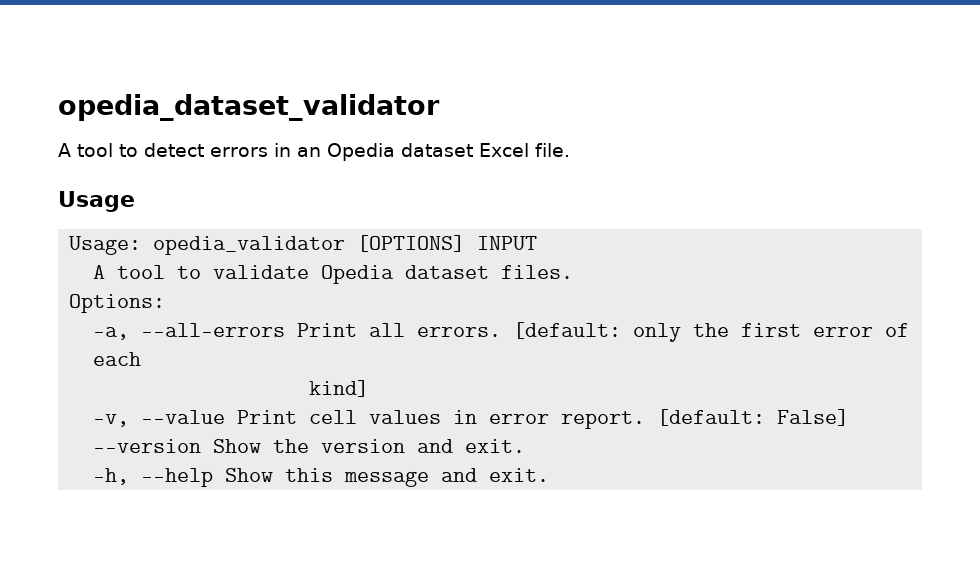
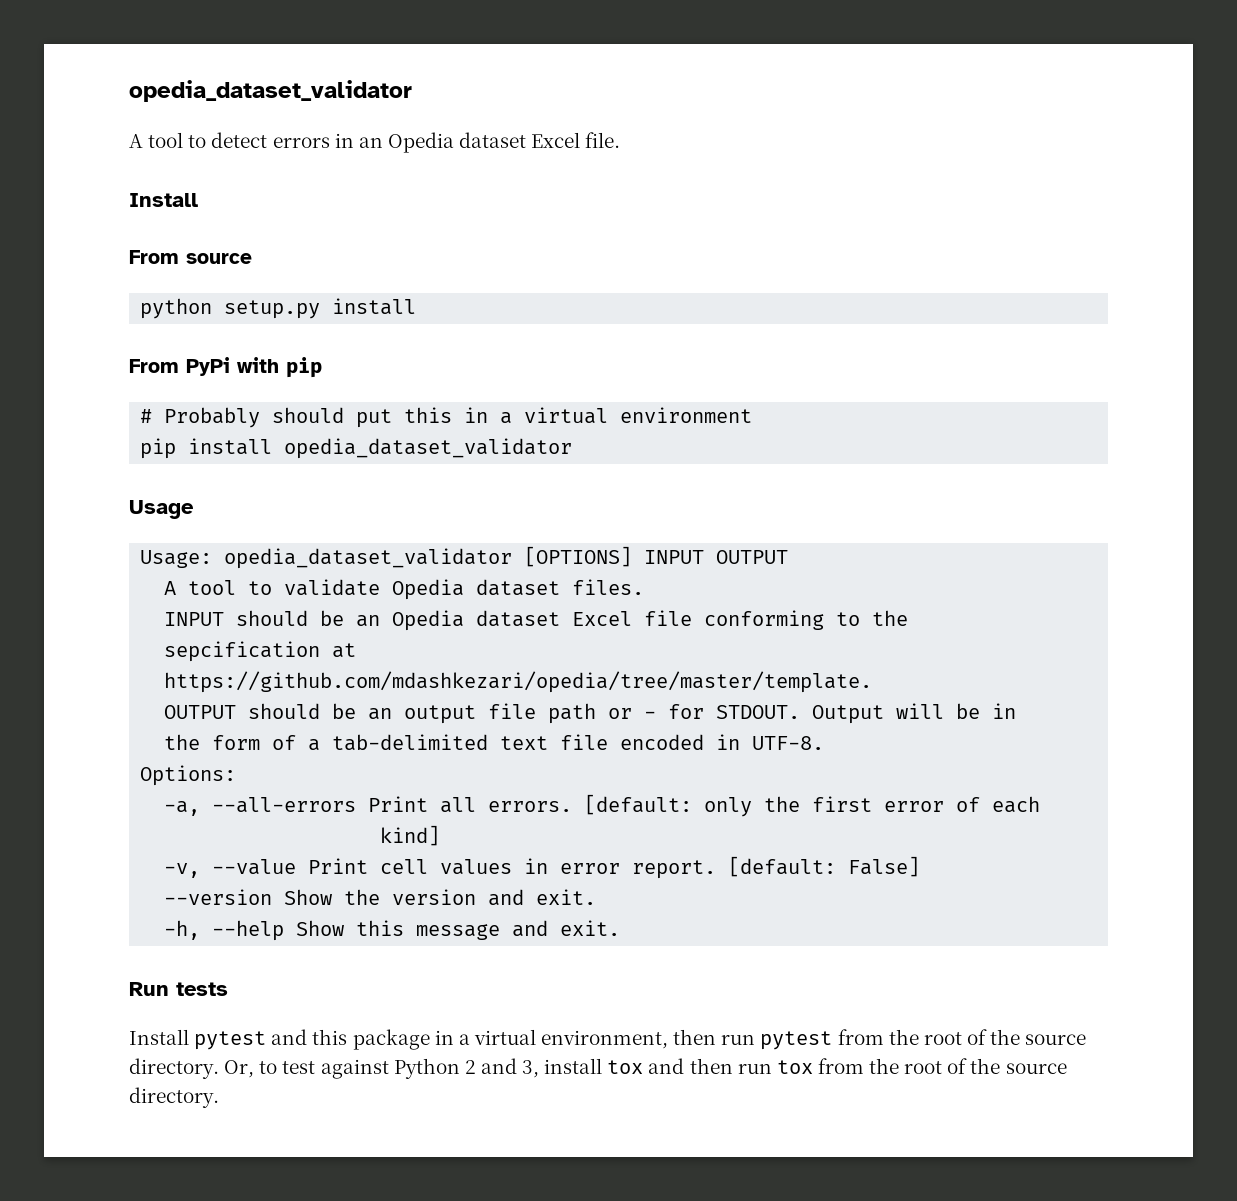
  A tool to detect errors in an Opedia dataset Excel file.
+ Install
+ From source
+ python setup.py install
+ From PyPi with pip
+ # Probably should put this in a virtual environment
+ pip install opedia_dataset_validator
- Usage: opedia_validator [OPTIONS] INPUT
+ Usage: opedia_dataset_validator [OPTIONS] INPUT OUTPUT
+ INPUT should be an Opedia dataset Excel file conforming to the
+ sepcification at
+ https://github.com/mdashkezari/opedia/tree/master/template.
+ OUTPUT should be an output file path or - for STDOUT. Output will be in
+ the form of a tab-delimited text file encoded in UTF-8.
+ Run tests
+ Install pytest and this package in a virtual environment, then run pytest from the root of the source directory. Or, to test against Python 2 and 3, install tox and then run tox from the root of the source directory.

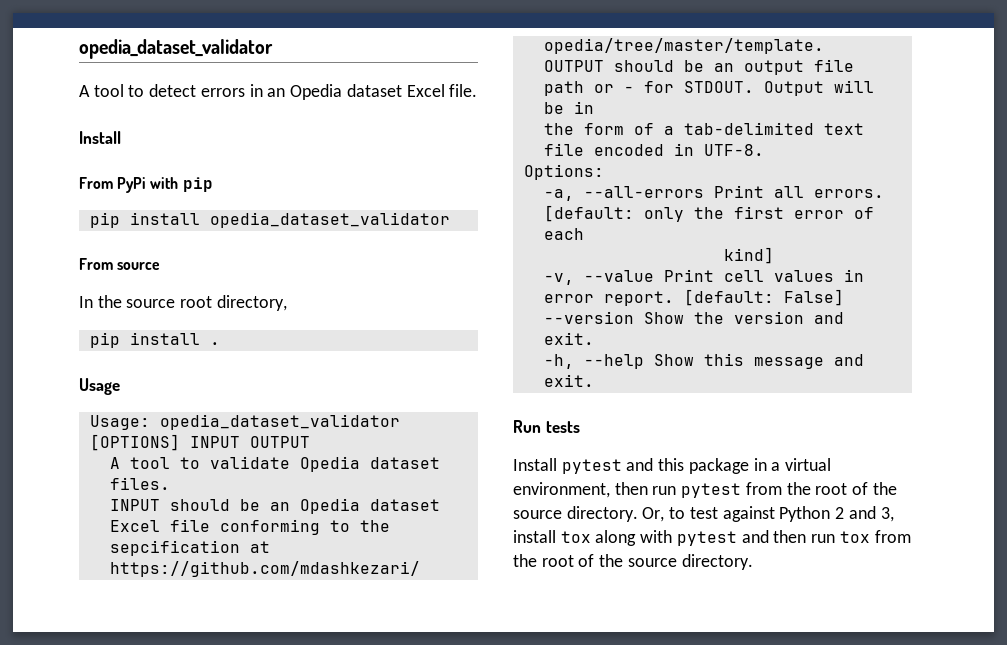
- From source
- python setup.py install
- # Probably should put this in a virtual environment
  pip install opedia_dataset_validator
+ From source
+ In the source root directory,
+ pip install .
- Or, to test against Python 2 and 3, install tox and then run tox from the root of the source directory.
+ Or, to test against Python 2 and 3, install tox along with pytest and then run tox from the root of the source directory.

